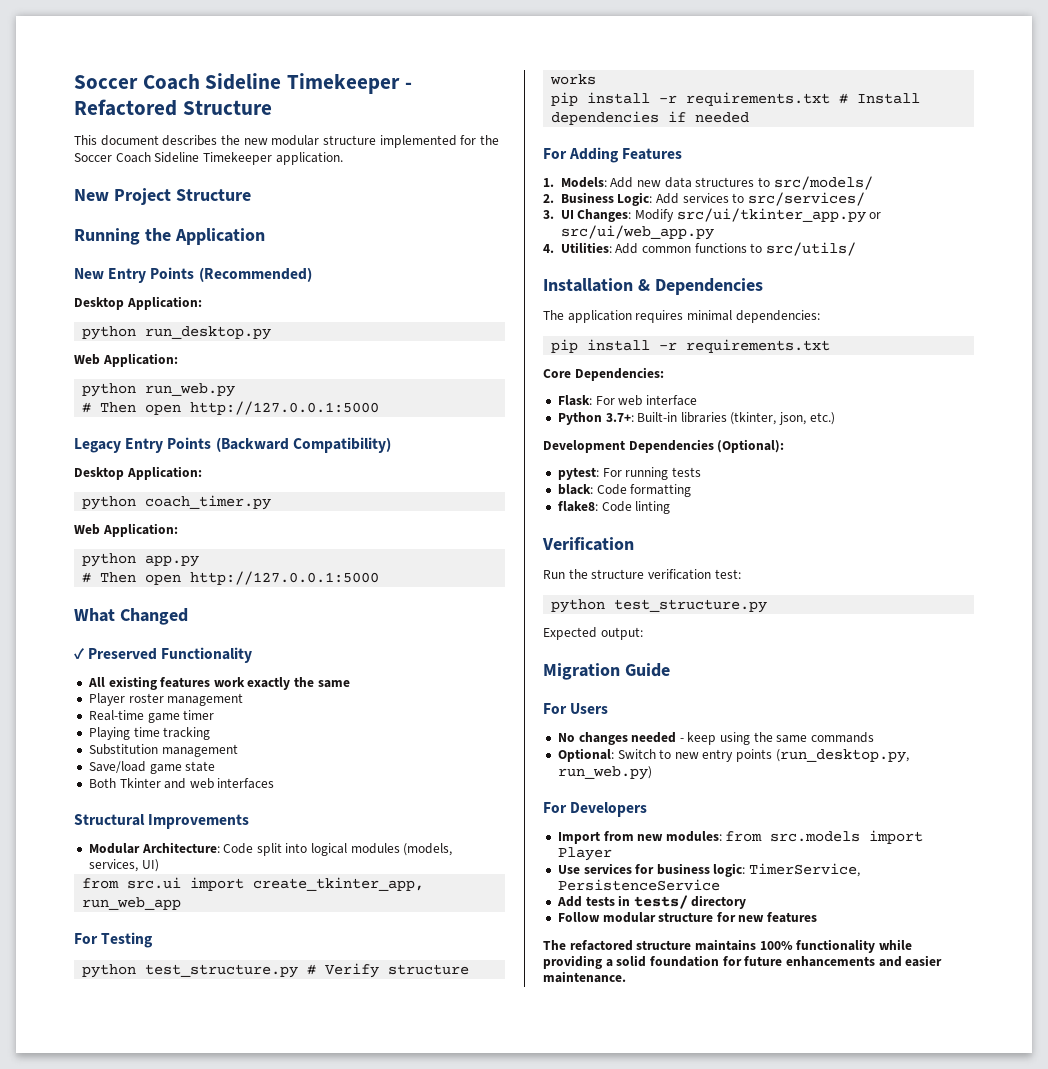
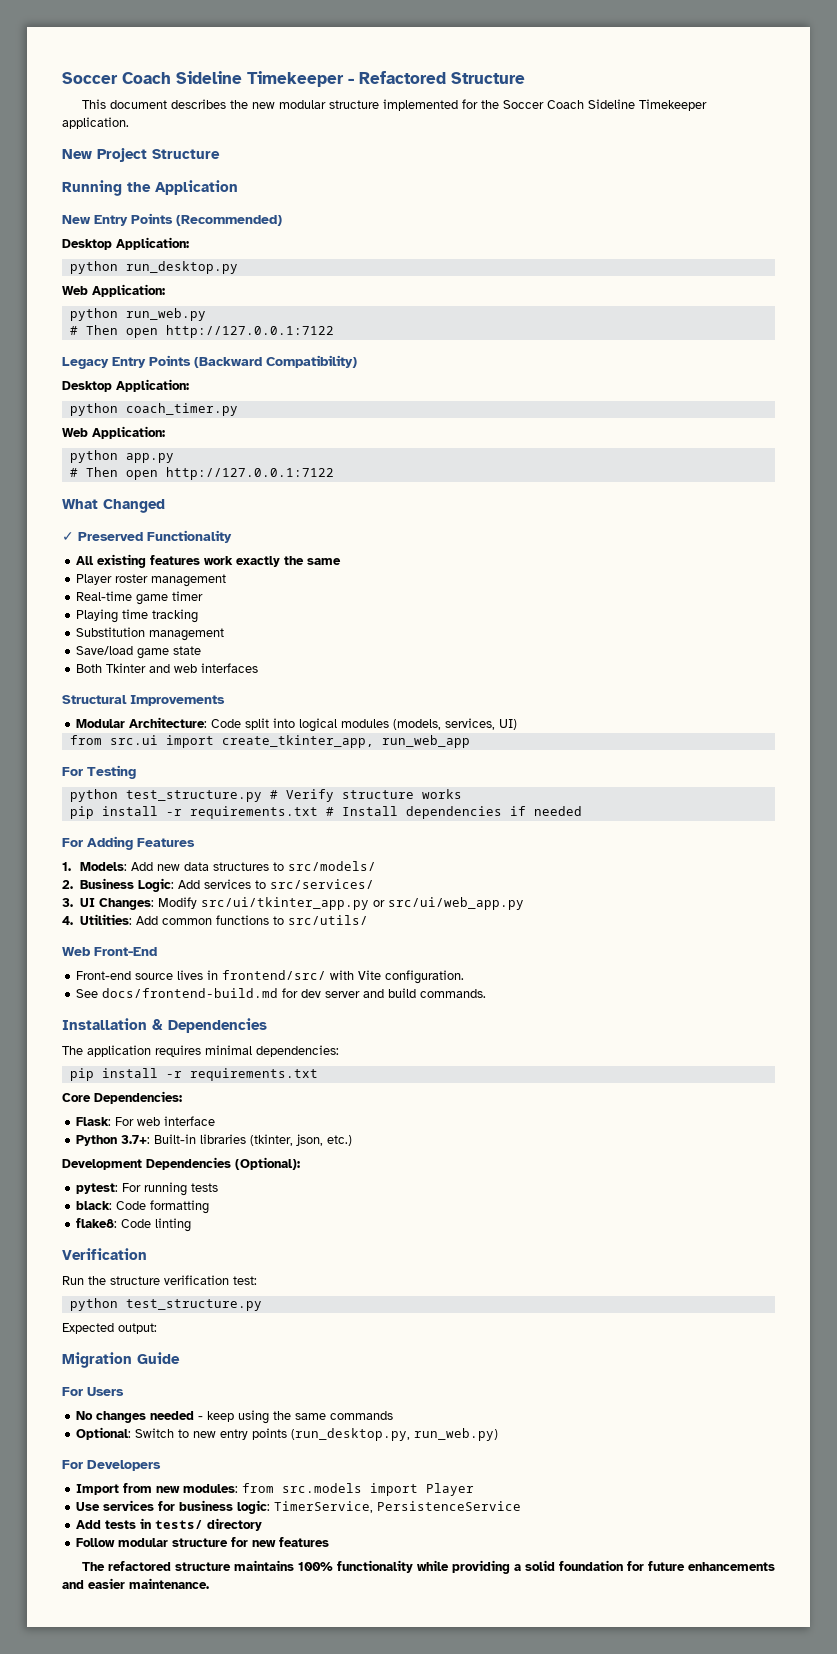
  python run_web.py
- # Then open http://127.0.0.1:5000
+ # Then open http://127.0.0.1:7122
  python app.py
- # Then open http://127.0.0.1:5000
+ # Then open http://127.0.0.1:7122
+ Web Front-End
+ Front-end source lives in frontend/src/ with Vite configuration.
+ See docs/frontend-build.md for dev server and build commands.

